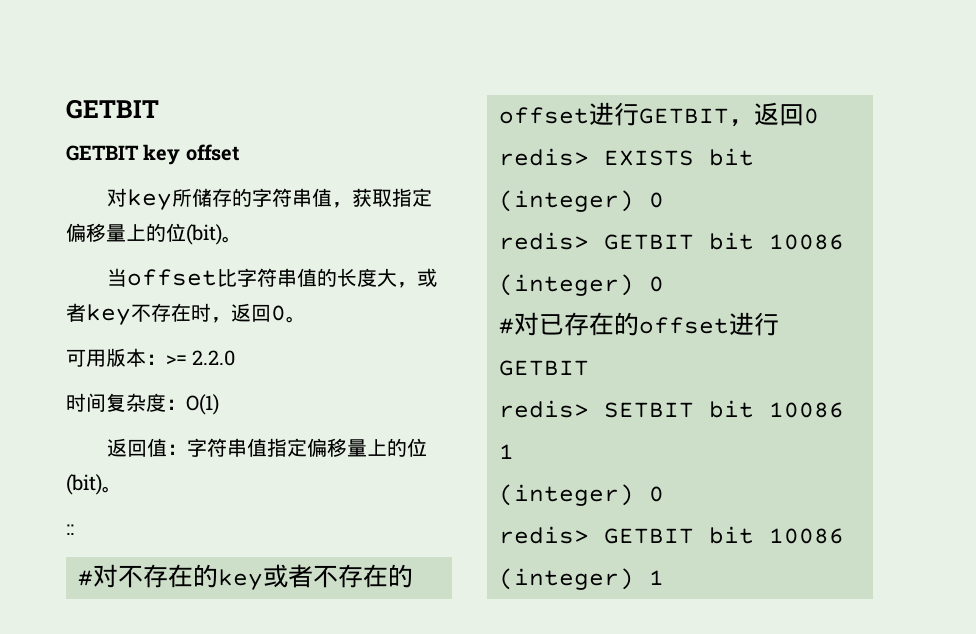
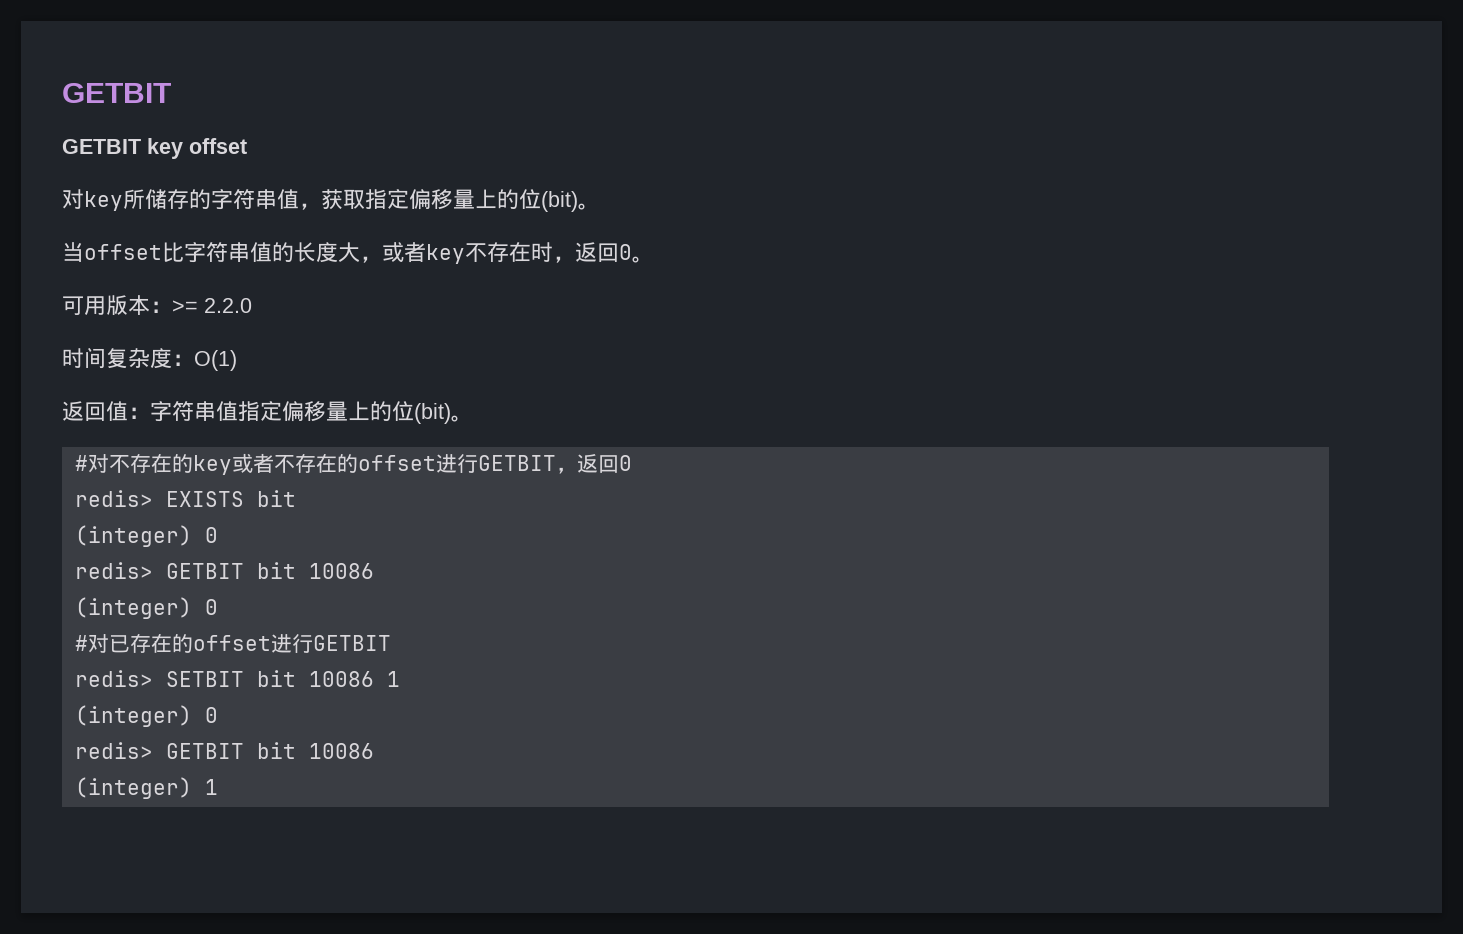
- ::

